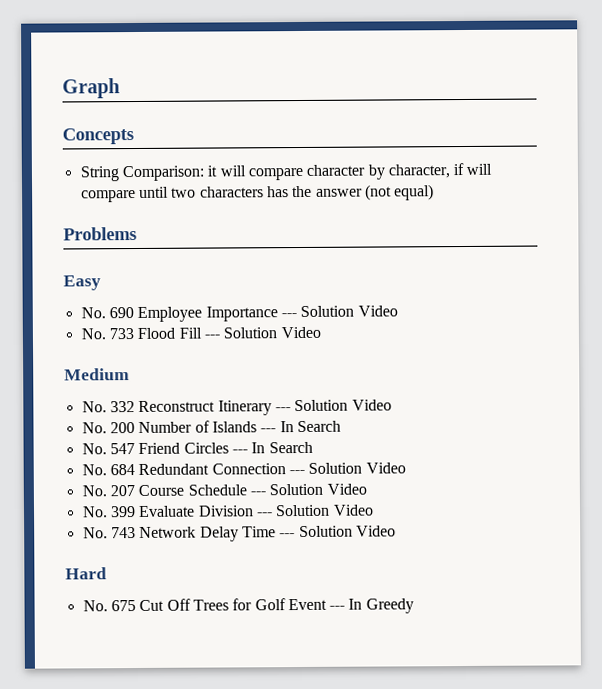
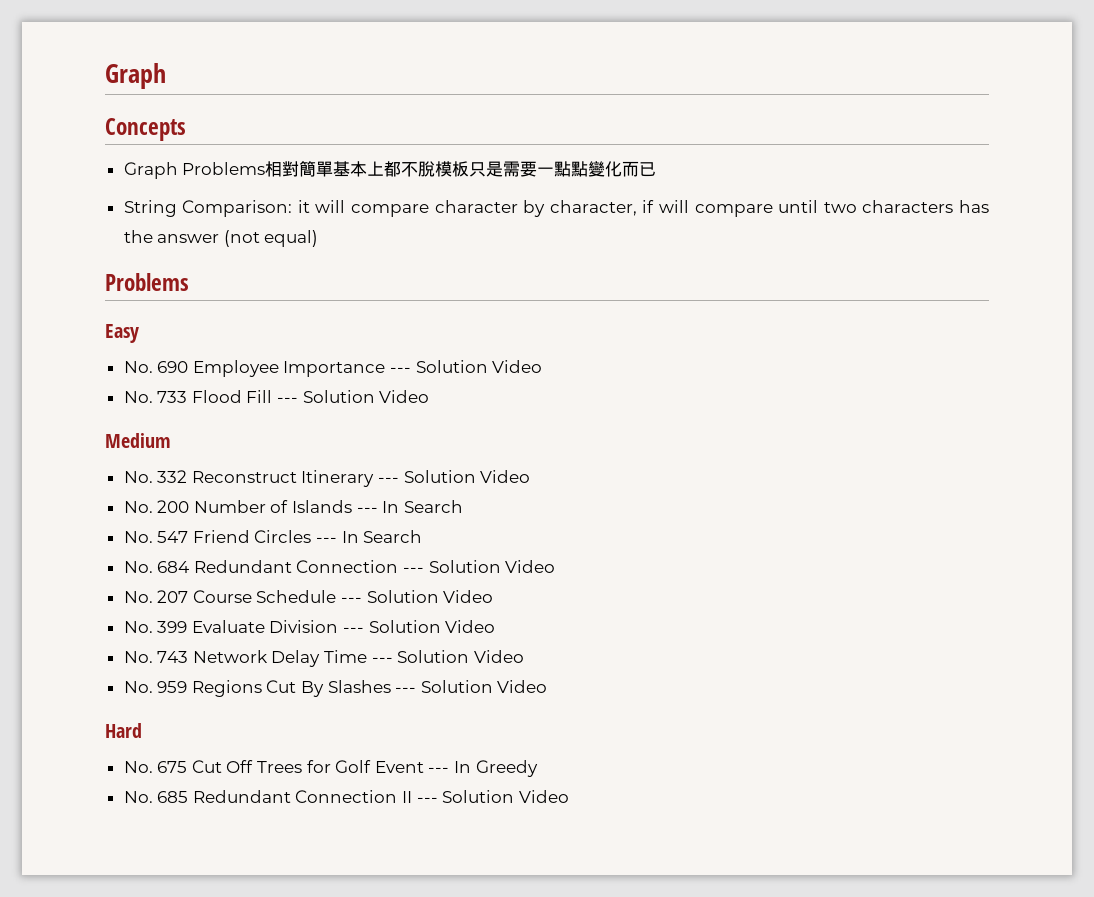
+ Graph Problems相對簡單基本上都不脫模板只是需要一點點變化而已
+ No. 959 Regions Cut By Slashes --- Solution Video
+ No. 685 Redundant Connection II --- Solution Video

